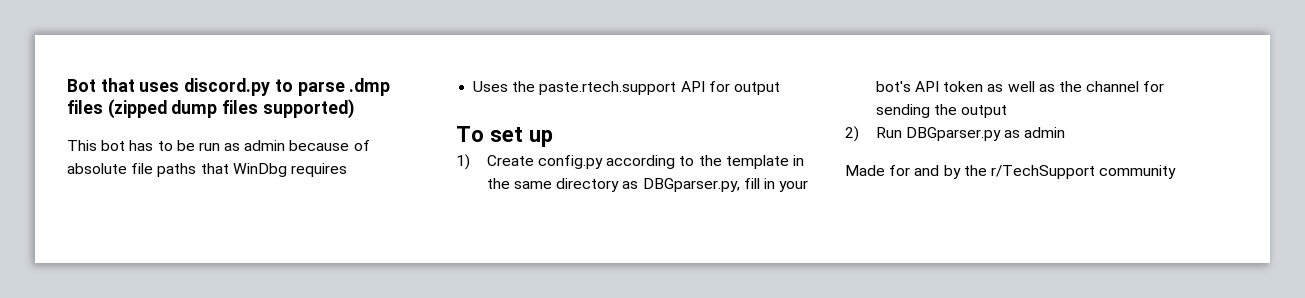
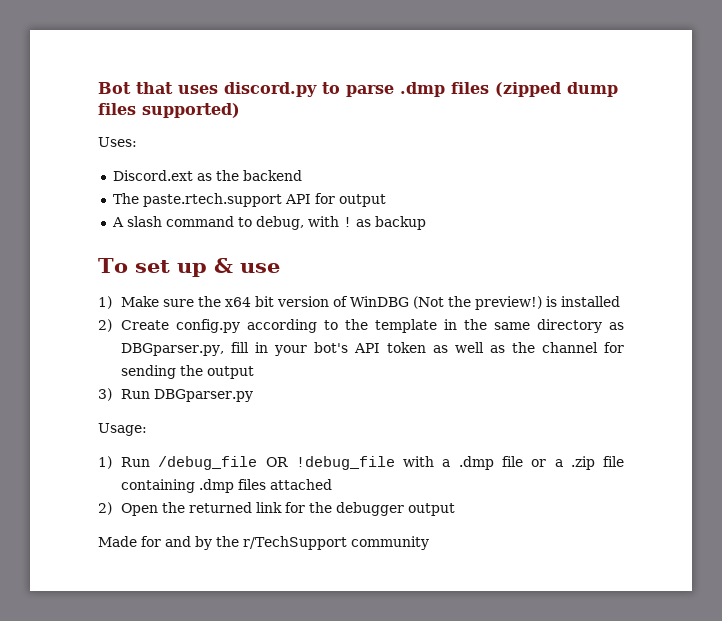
- This bot has to be run as admin because of absolute file paths that WinDbg requires
- Uses the paste.rtech.support API for output
- To set up
- 1) Create config.py according to the template in the same directory as DBGparser.py, fill in your bot's API token as well as the channel for sending the output
+ Uses:
+ Discord.ext as the backend
+ The paste.rtech.support API for output
+ A slash command to debug, with ! as backup
+ To set up & use
+ 1) Make sure the x64 bit version of WinDBG (Not the preview!) is installed
+ 2) Create config.py according to the template in the same directory as DBGparser.py, fill in your bot's API token as well as the channel for sending the output
- 2) Run DBGparser.py as admin
+ 3) Run DBGparser.py
+ Usage:
+ 1) Run /debug_file OR !debug_file with a .dmp file or a .zip file containing .dmp files attached
+ 2) Open the returned link for the debugger output

